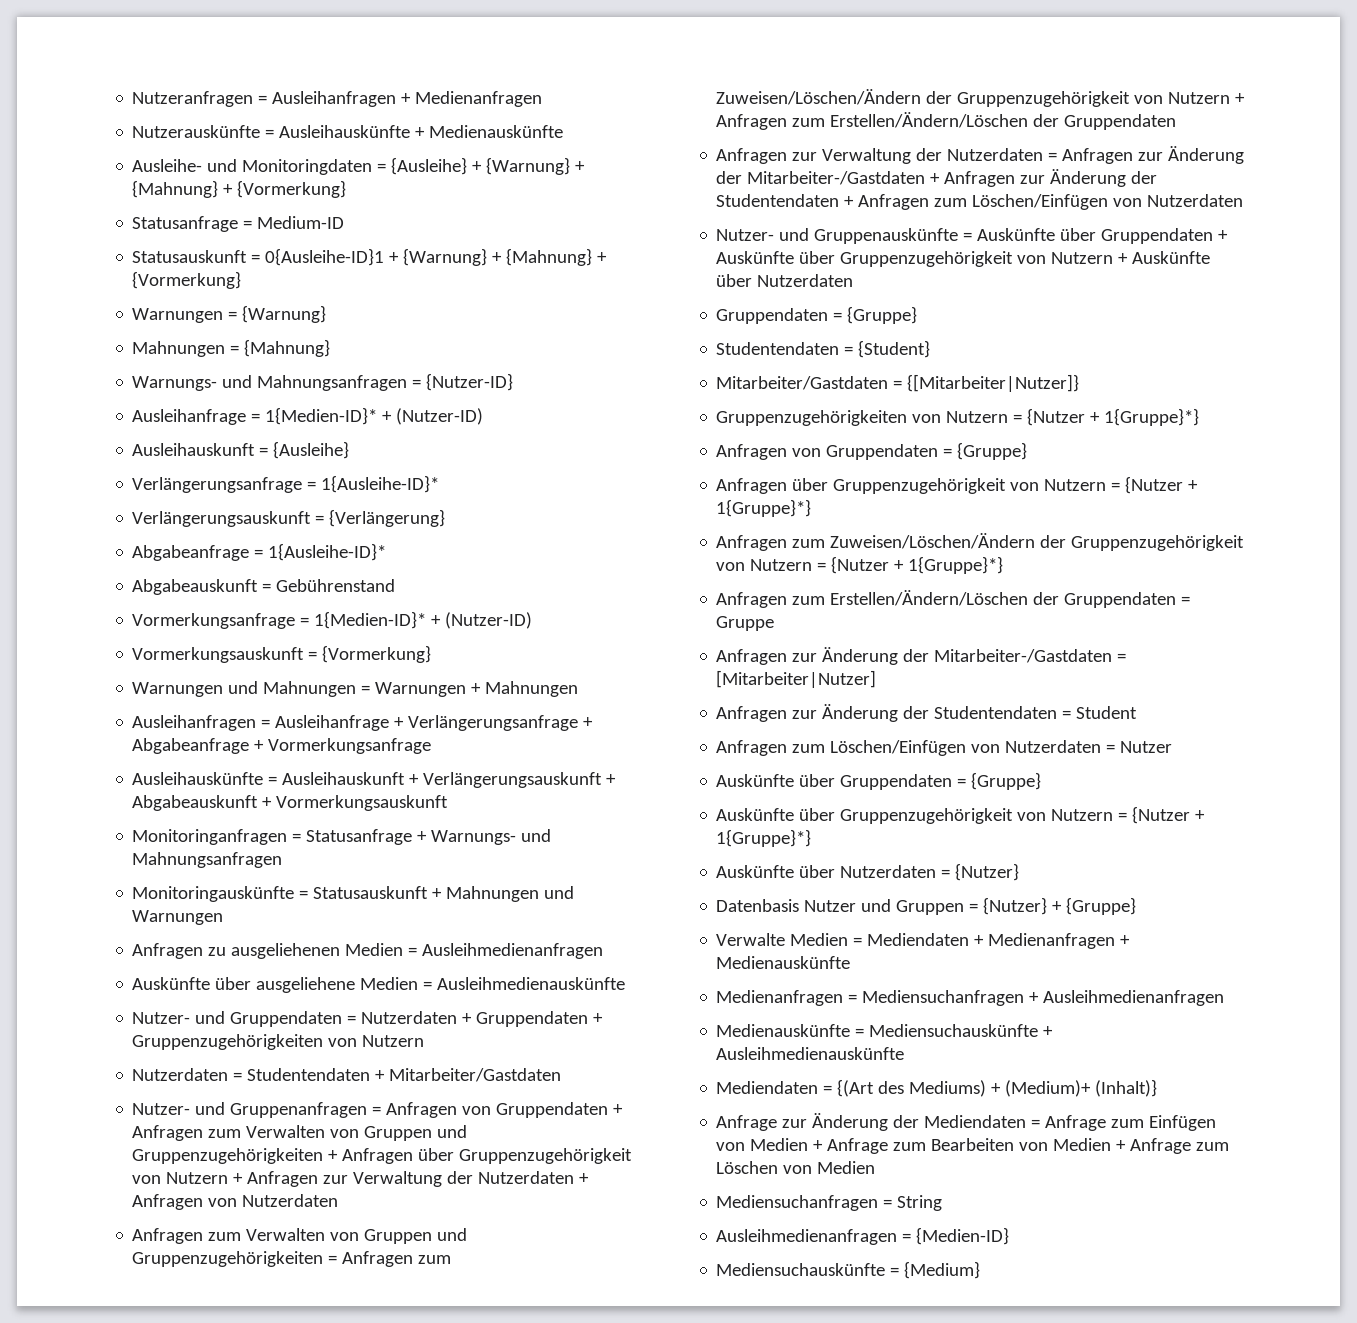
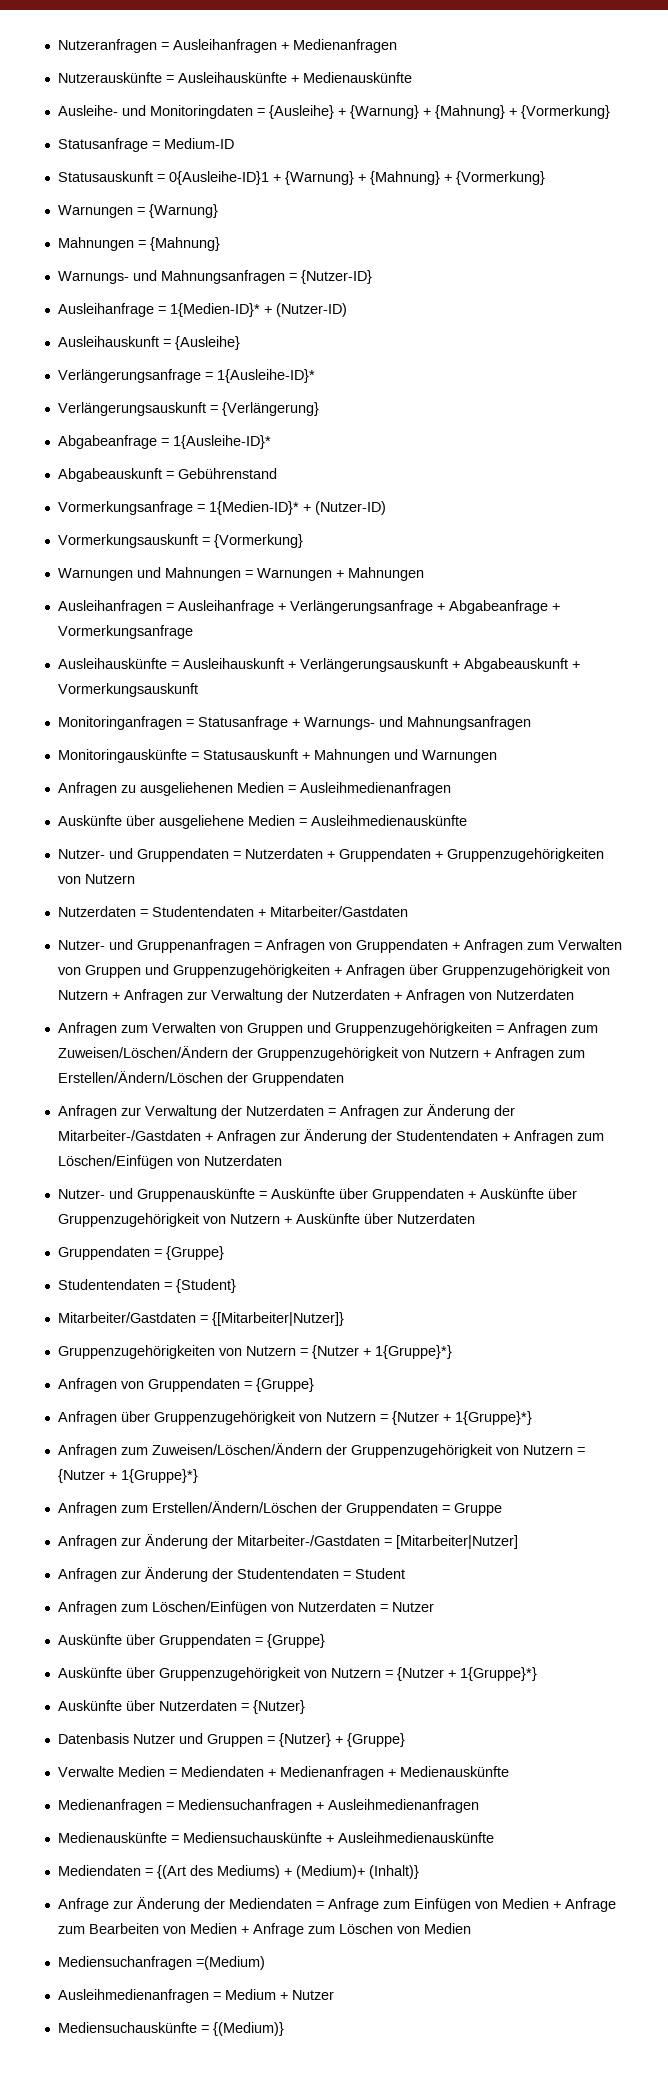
- Mediensuchanfragen = String
+ Mediensuchanfragen =(Medium)
- Ausleihmedienanfragen = {Medien-ID}
+ Ausleihmedienanfragen = Medium + Nutzer
- Mediensuchauskünfte = {Medium}
+ Mediensuchauskünfte = {(Medium)}

